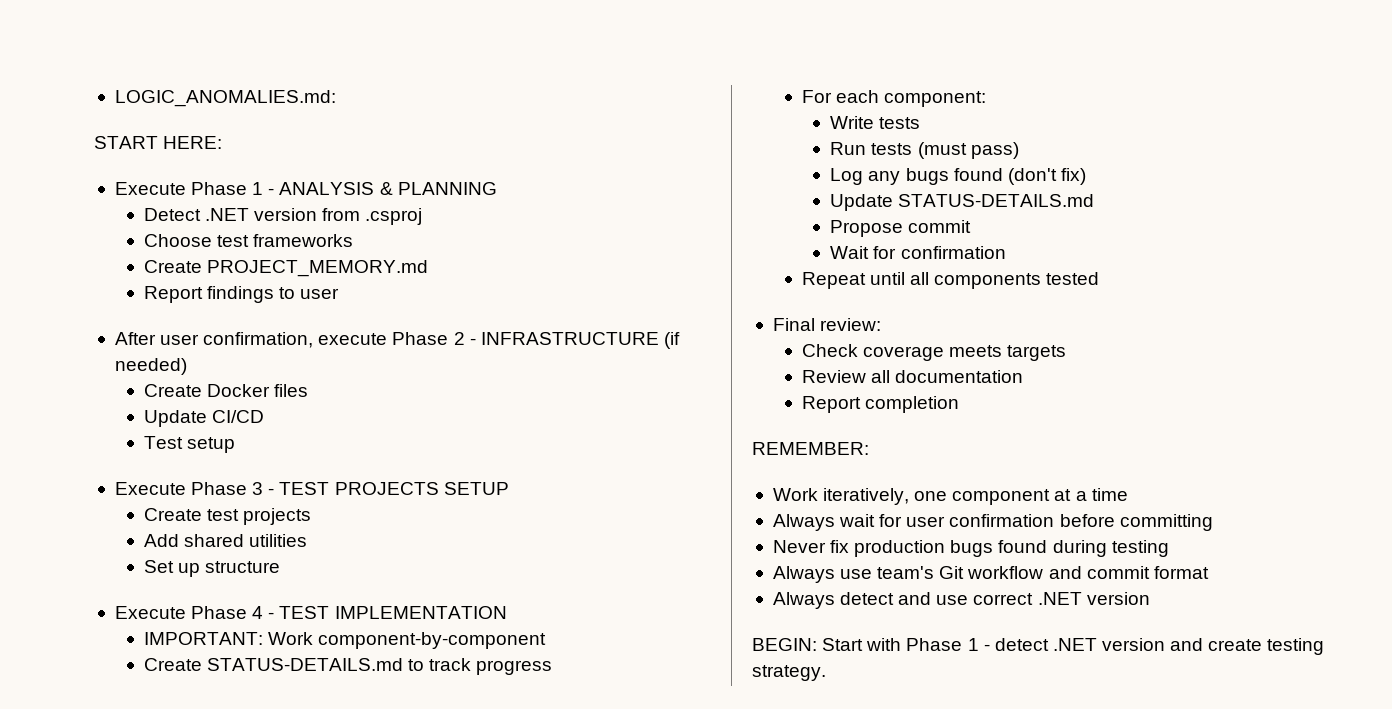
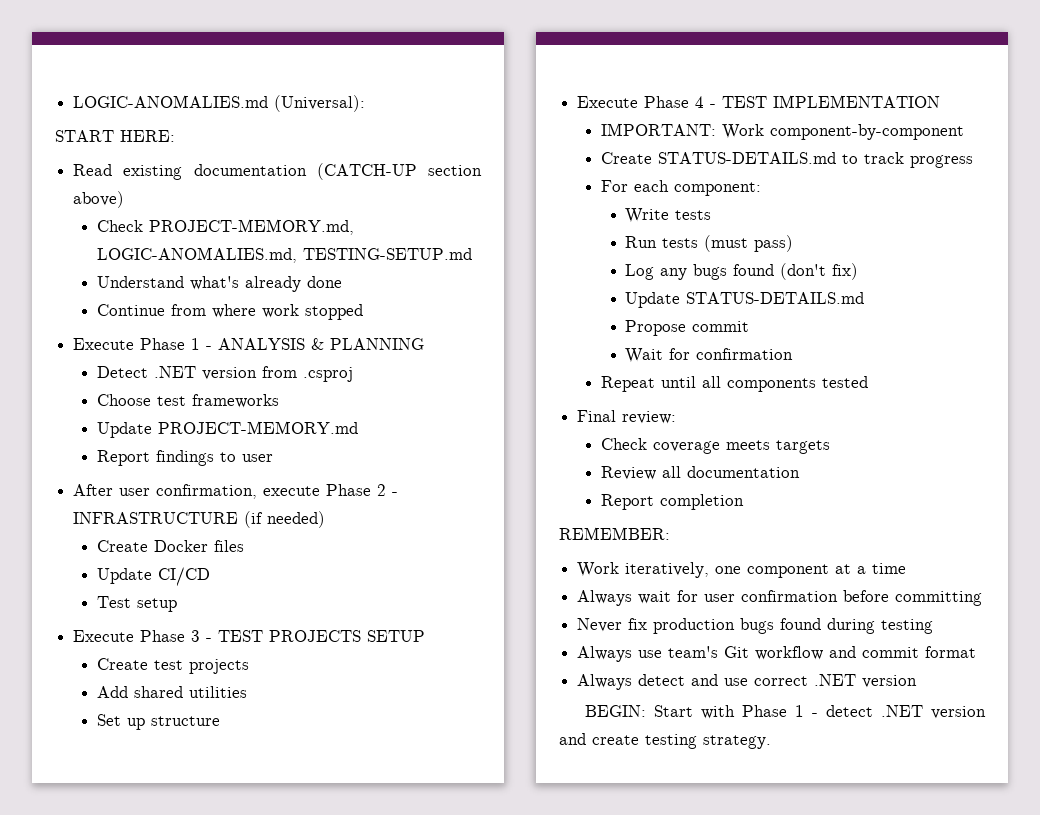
- LOGIC_ANOMALIES.md:
+ LOGIC-ANOMALIES.md (Universal):
+ Read existing documentation (CATCH-UP section above)
+ Check PROJECT-MEMORY.md, LOGIC-ANOMALIES.md, TESTING-SETUP.md
+ Understand what's already done
+ Continue from where work stopped
- Create PROJECT_MEMORY.md
+ Update PROJECT-MEMORY.md

